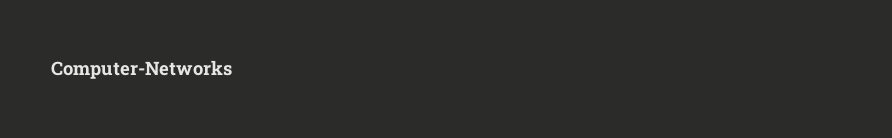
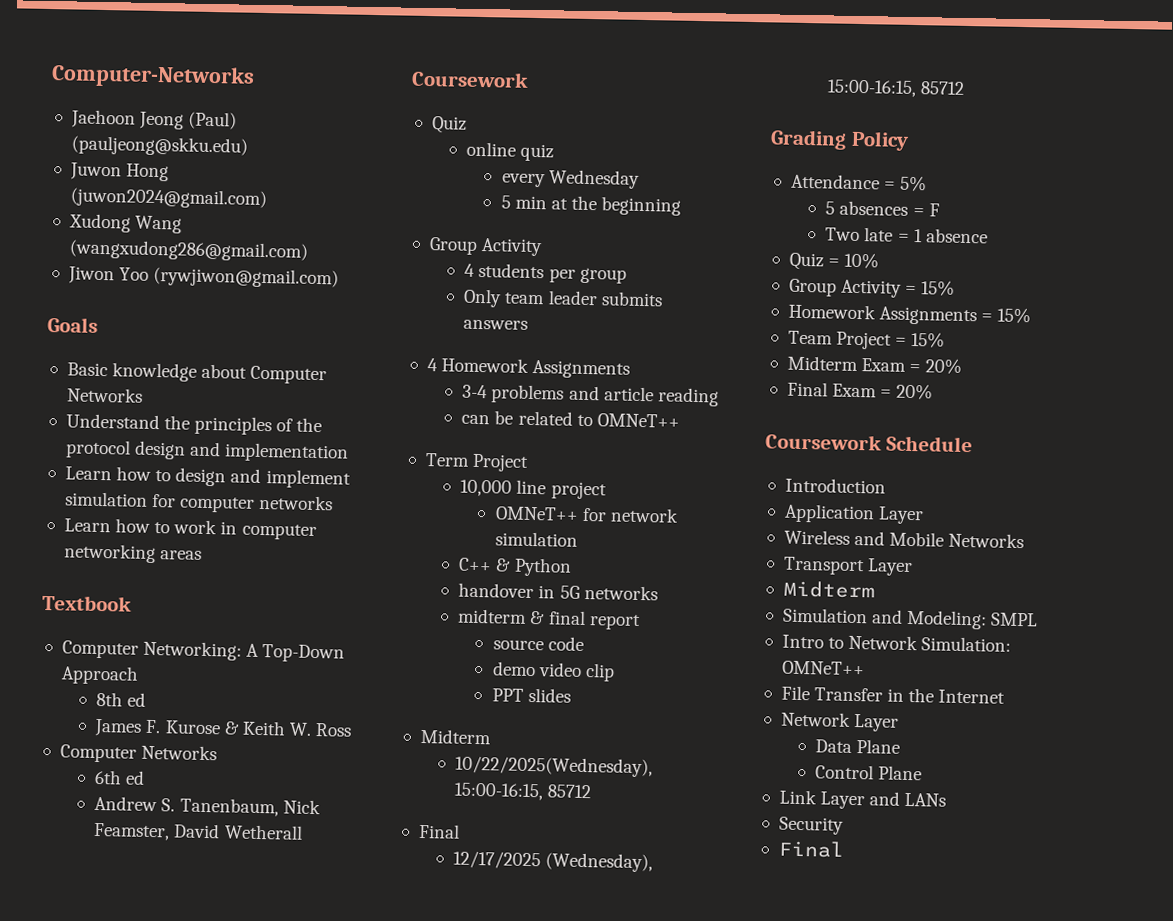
+ Jaehoon Jeong (Paul) (pauljeong@skku.edu)
+ Juwon Hong (juwon2024@gmail.com)
+ Xudong Wang (wangxudong286@gmail.com)
+ Jiwon Yoo (rywjiwon@gmail.com)
+ Goals
+ Basic knowledge about Computer Networks
+ Understand the principles of the protocol design and implementation
+ Learn how to design and implement simulation for computer networks
+ Learn how to work in computer networking areas
+ Textbook
+ Computer Networking: A Top-Down Approach
+ 8th ed
+ James F. Kurose & Keith W. Ross
+ Computer Networks
+ 6th ed
+ Andrew S. Tanenbaum, Nick Feamster, David Wetherall
+ Coursework
+ Quiz
+ online quiz
+ every Wednesday
+ 5 min at the beginning
+ Group Activity
+ 4 students per group
+ Only team leader submits answers
+ 4 Homework Assignments
+ 3-4 problems and article reading
+ can be related to OMNeT++
+ Term Project
+ 10,000 line project
+ OMNeT++ for network simulation
+ C++ & Python
+ handover in 5G networks
+ midterm & final report
+ source code
+ demo video clip
+ PPT slides
+ Midterm
+ 10/22/2025(Wednesday), 15:00-16:15, 85712
+ Final
+ 12/17/2025 (Wednesday), 15:00-16:15, 85712
+ Grading Policy
+ Attendance = 5%
+ 5 absences = F
+ Two late = 1 absence
+ Quiz = 10%
+ Group Activity = 15%
+ Homework Assignments = 15%
+ Team Project = 15%
+ Midterm Exam = 20%
+ Final Exam = 20%
+ Coursework Schedule
+ Introduction
+ Application Layer
+ Wireless and Mobile Networks
+ Transport Layer
+ Midterm
+ Simulation and Modeling: SMPL
+ Intro to Network Simulation: OMNeT++
+ File Transfer in the Internet
+ Network Layer
+ Data Plane
+ Control Plane
+ Link Layer and LANs
+ Security
+ Final

